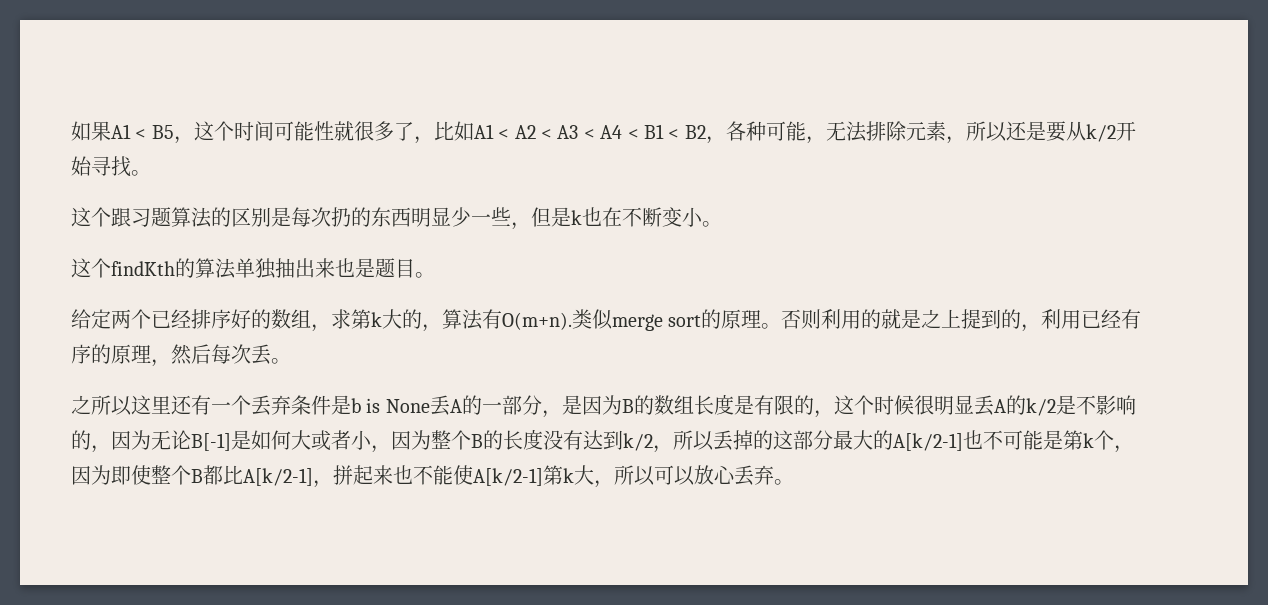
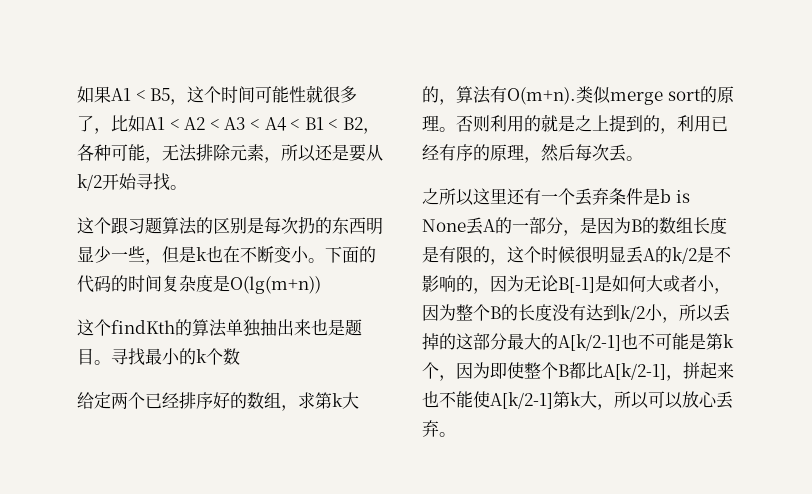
+ 下面的代码的时间复杂度是O(lg(m+n))
+ 寻找最小的k个数
- 之所以这里还有一个丢弃条件是b is None丢A的一部分，是因为B的数组长度是有限的，这个时候很明显丢A的k/2是不影响的，因为无论B[-1]是如何大或者小，因为整个B的长度没有达到k/2，所以丢掉的这部分最大的A[k/2-1]也不可能是第k个，因为即使整个B都比A[k/2-1]，拼起来也不能使A[k/2-1]第k大，所以可以放心丢弃。
+ 之所以这里还有一个丢弃条件是b is None丢A的一部分，是因为B的数组长度是有限的，这个时候很明显丢A的k/2是不影响的，因为无论B[-1]是如何大或者小，因为整个B的长度没有达到k/2小，所以丢掉的这部分最大的A[k/2-1]也不可能是第k个，因为即使整个B都比A[k/2-1]，拼起来也不能使A[k/2-1]第k大，所以可以放心丢弃。

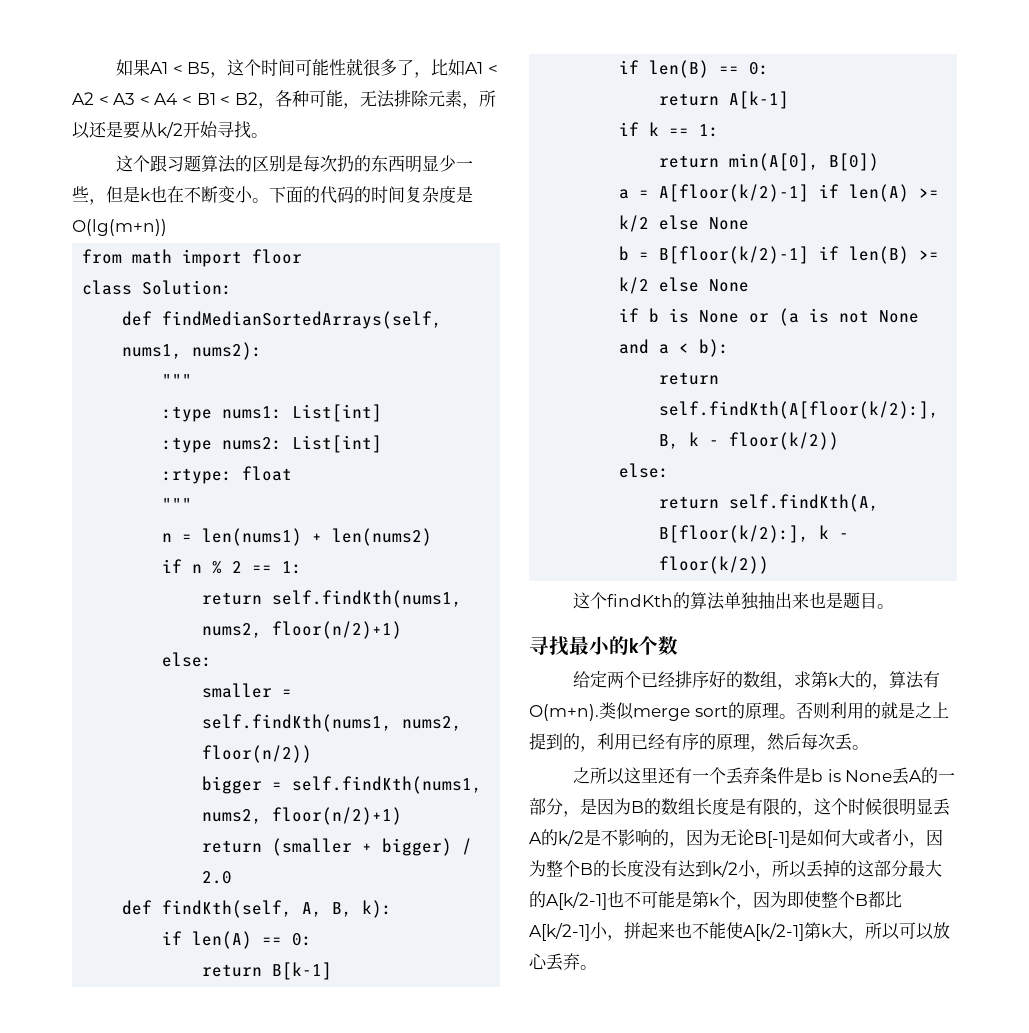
+ from math import floor
+ class Solution:
+ def findMedianSortedArrays(self, nums1, nums2):
+ """
+ :type nums1: List[int]
+ :type nums2: List[int]
+ :rtype: float
+ """
+ n = len(nums1) + len(nums2)
+ if n % 2 == 1:
+ return self.findKth(nums1, nums2, floor(n/2)+1)
+ else:
+ smaller = self.findKth(nums1, nums2, floor(n/2))
+ bigger = self.findKth(nums1, nums2, floor(n/2)+1)
+ return (smaller + bigger) / 2.0
+ def findKth(self, A, B, k):
+ if len(A) == 0:
+ return B[k-1]
+ if len(B) == 0:
+ return A[k-1]
+ if k == 1:
+ return min(A[0], B[0])
+ a = A[floor(k/2)-1] if len(A) >= k/2 else None
+ b = B[floor(k/2)-1] if len(B) >= k/2 else None
+ if b is None or (a is not None and a < b):
+ return self.findKth(A[floor(k/2):], B, k - floor(k/2))
+ else:
+ return self.findKth(A, B[floor(k/2):], k - floor(k/2))
- 这个findKth的算法单独抽出来也是题目。寻找最小的k个数
+ 这个findKth的算法单独抽出来也是题目。
+ 寻找最小的k个数
- 之所以这里还有一个丢弃条件是b is None丢A的一部分，是因为B的数组长度是有限的，这个时候很明显丢A的k/2是不影响的，因为无论B[-1]是如何大或者小，因为整个B的长度没有达到k/2小，所以丢掉的这部分最大的A[k/2-1]也不可能是第k个，因为即使整个B都比A[k/2-1]，拼起来也不能使A[k/2-1]第k大，所以可以放心丢弃。
+ 之所以这里还有一个丢弃条件是b is None丢A的一部分，是因为B的数组长度是有限的，这个时候很明显丢A的k/2是不影响的，因为无论B[-1]是如何大或者小，因为整个B的长度没有达到k/2小，所以丢掉的这部分最大的A[k/2-1]也不可能是第k个，因为即使整个B都比A[k/2-1]小，拼起来也不能使A[k/2-1]第k大，所以可以放心丢弃。

